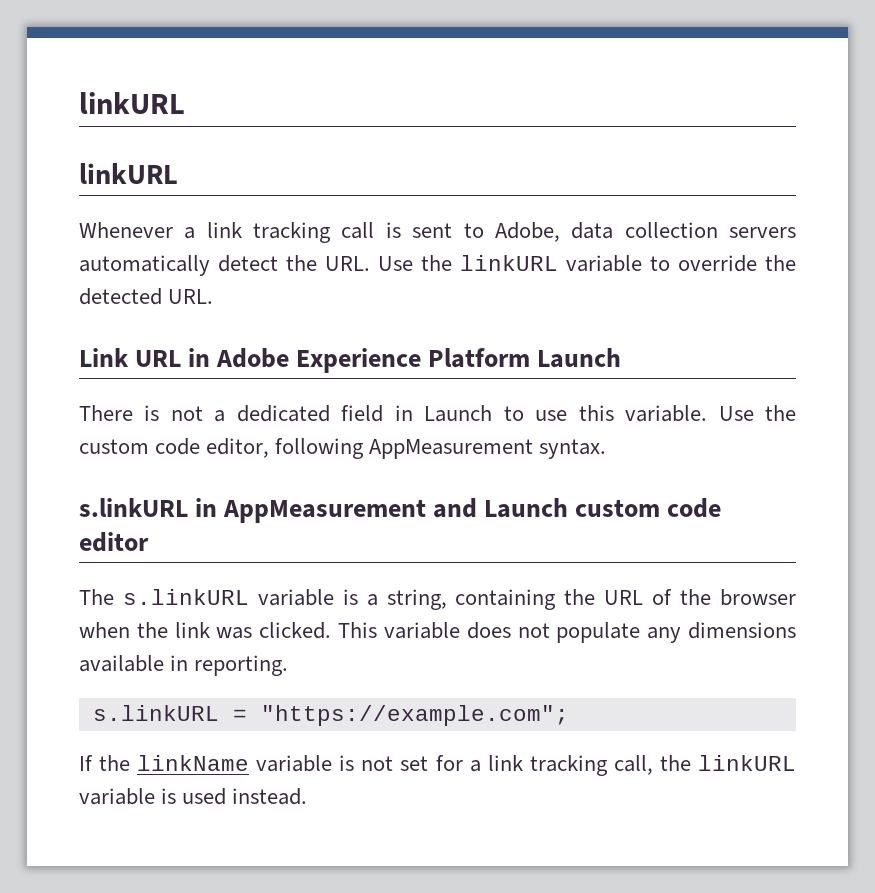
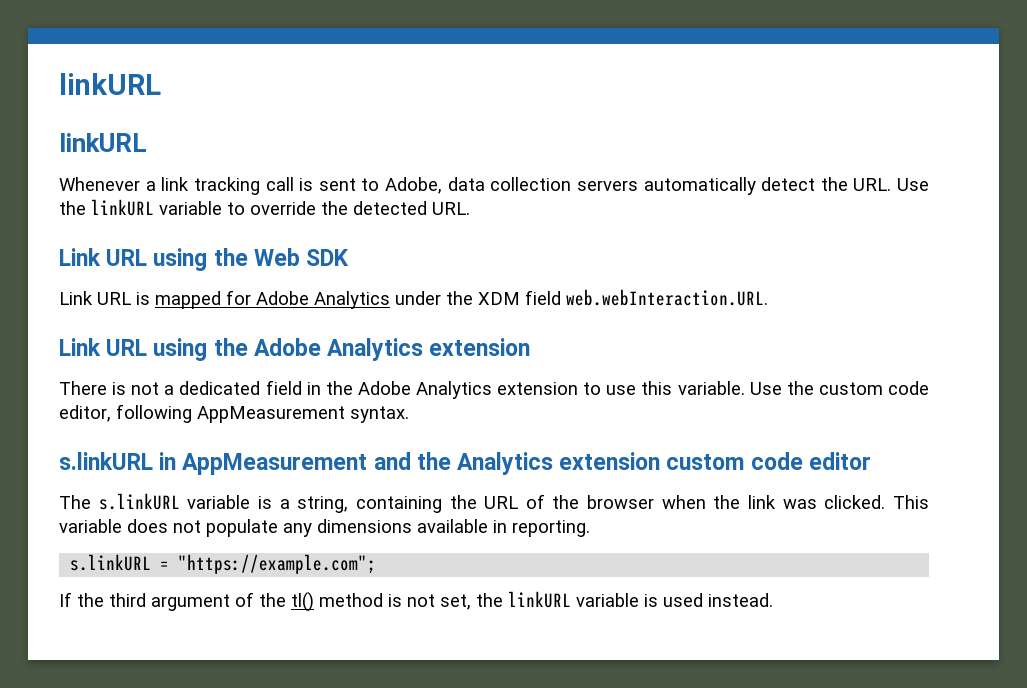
- Link URL in Adobe Experience Platform Launch
+ Link URL using the Web SDK
+ Link URL is mapped for Adobe Analytics under the XDM field web.webInteraction.URL.
+ Link URL using the Adobe Analytics extension
- There is not a dedicated field in Launch to use this variable.
+ There is not a dedicated field in the Adobe Analytics extension to use this variable.
- s.linkURL in AppMeasurement and Launch custom code editor
+ s.linkURL in AppMeasurement and the Analytics extension custom code editor
- If the linkName variable is not set for a link tracking call, the linkURL variable is used instead.
+ If the third argument of the tl() method is not set, the linkURL variable is used instead.

